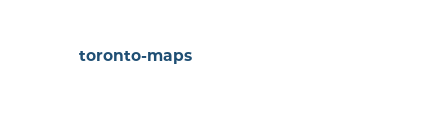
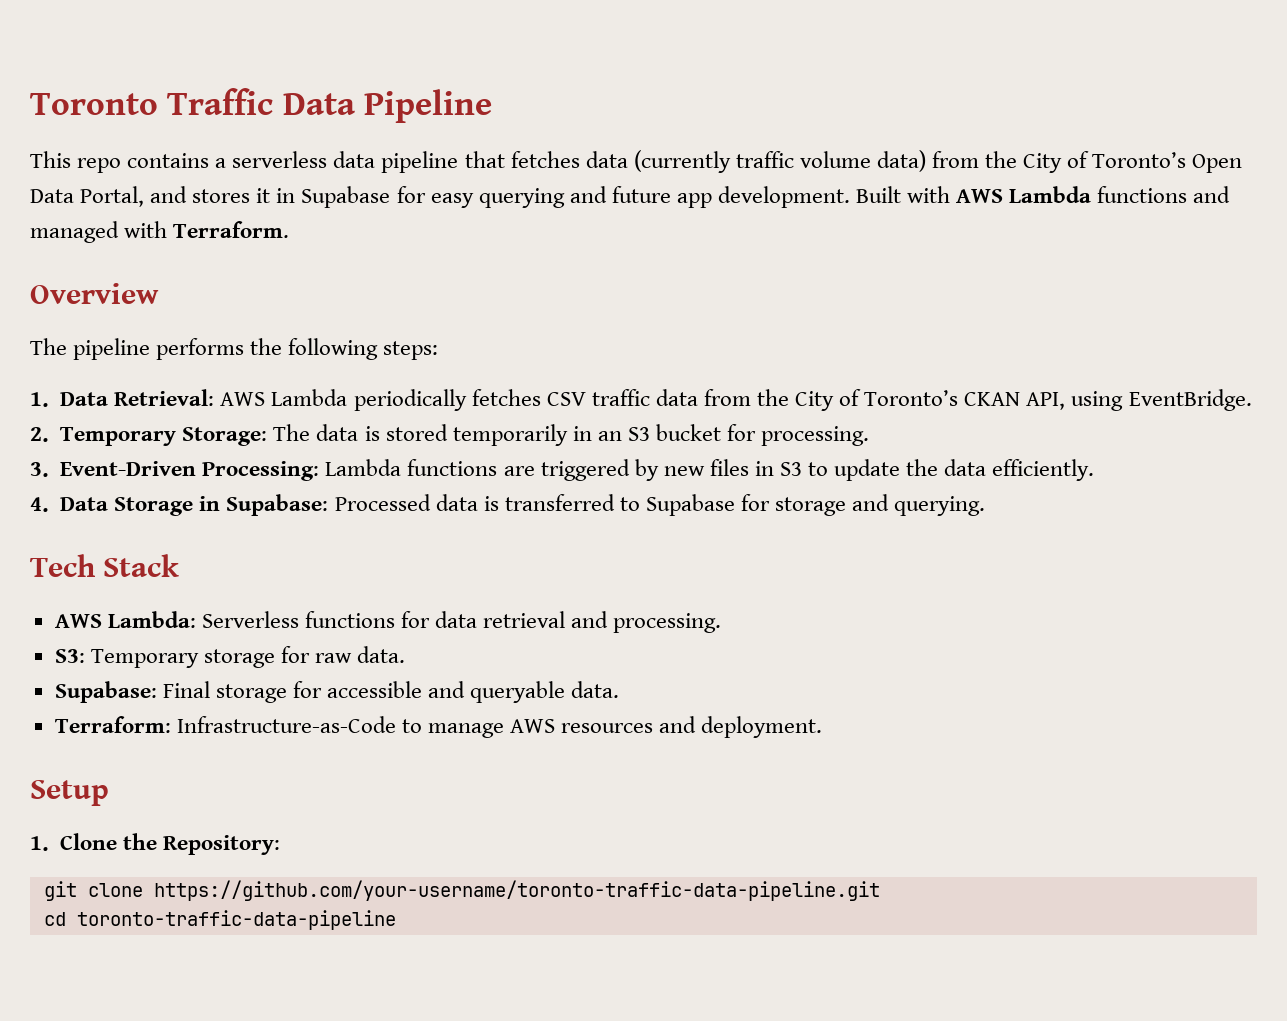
- toronto-maps
+ Toronto Traffic Data Pipeline
+ This repo contains a serverless data pipeline that fetches data (currently traffic volume data) from the City of Toronto’s Open Data Portal, and stores it in Supabase for easy querying and future app development. Built with AWS Lambda functions and managed with Terraform.
+ Overview
+ The pipeline performs the following steps:
+ 1. Data Retrieval: AWS Lambda periodically fetches CSV traffic data from the City of Toronto’s CKAN API, using EventBridge.
+ 2. Temporary Storage: The data is stored temporarily in an S3 bucket for processing.
+ 3. Event-Driven Processing: Lambda functions are triggered by new files in S3 to update the data efficiently.
+ 4. Data Storage in Supabase: Processed data is transferred to Supabase for storage and querying.
+ Tech Stack
+ AWS Lambda: Serverless functions for data retrieval and processing.
+ S3: Temporary storage for raw data.
+ Supabase: Final storage for accessible and queryable data.
+ Terraform: Infrastructure-as-Code to manage AWS resources and deployment.
+ Setup
+ 1. Clone the Repository:
+ git clone https://github.com/your-username/toronto-traffic-data-pipeline.git
+ cd toronto-traffic-data-pipeline

